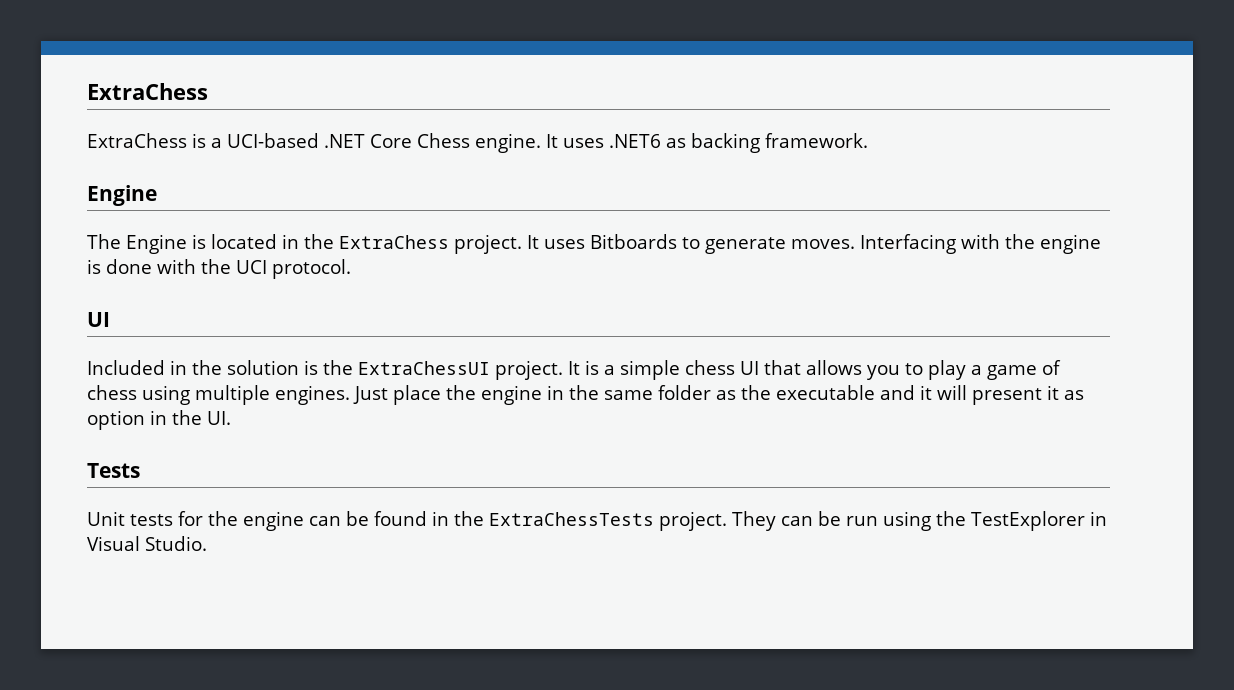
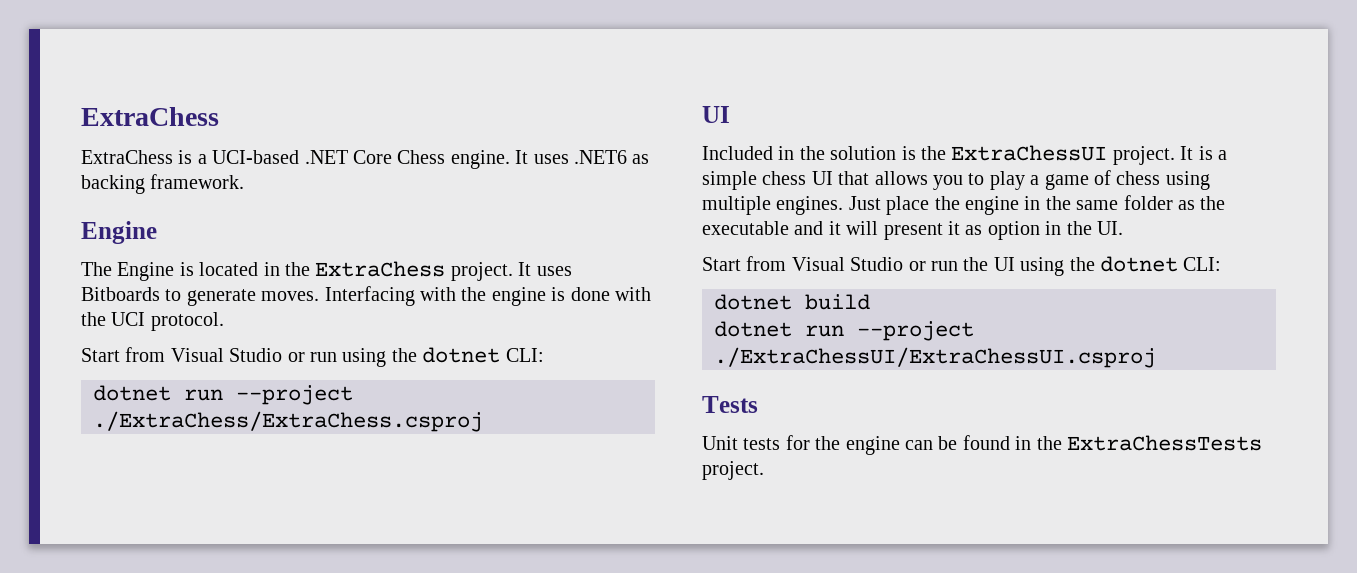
+ Start from Visual Studio or run using the dotnet CLI:
+ dotnet run --project ./ExtraChess/ExtraChess.csproj
+ Start from Visual Studio or run the UI using the dotnet CLI:
+ dotnet build
+ dotnet run --project ./ExtraChessUI/ExtraChessUI.csproj
- They can be run using the TestExplorer in Visual Studio.

